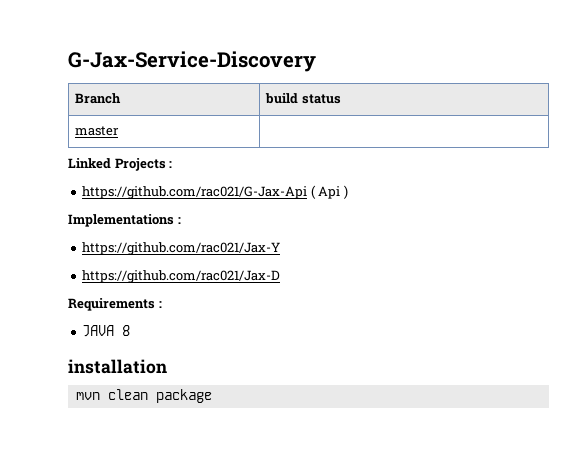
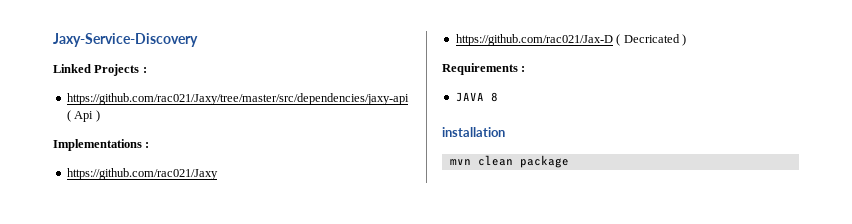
- G-Jax-Service-Discovery
- Branch | build status
- master |
+ Jaxy-Service-Discovery
- https://github.com/rac021/G-Jax-Api ( Api )
+ https://github.com/rac021/Jaxy/tree/master/src/dependencies/jaxy-api ( Api )
- https://github.com/rac021/Jax-Y
+ https://github.com/rac021/Jaxy
- https://github.com/rac021/Jax-D
+ https://github.com/rac021/Jax-D ( Decricated )

